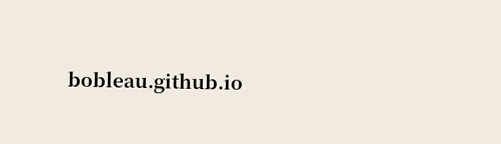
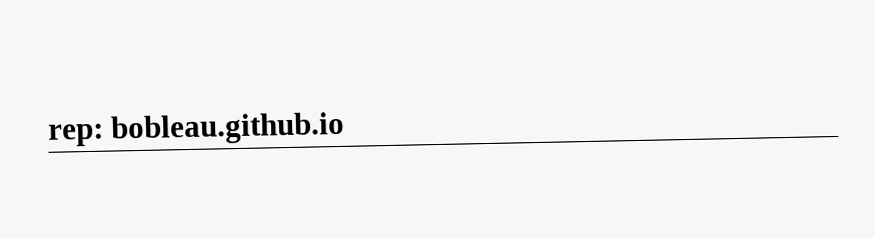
- bobleau.github.io
+ rep: bobleau.github.io

